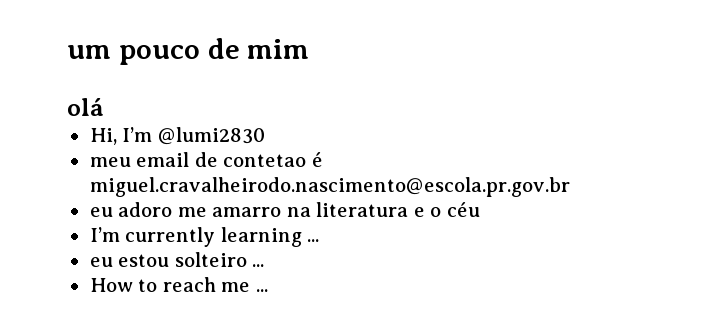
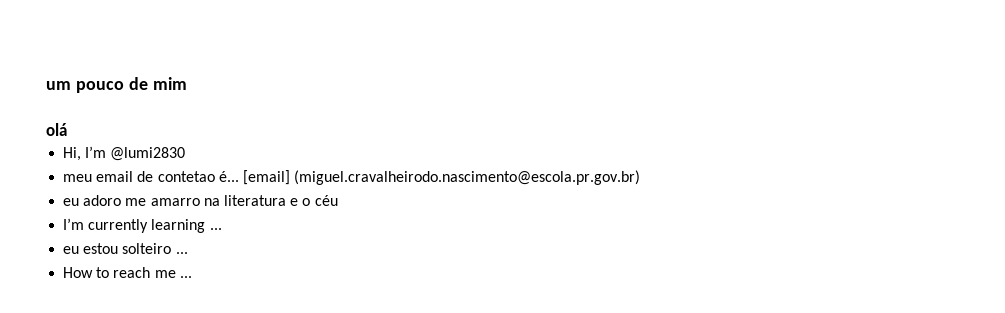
- meu email de contetao é miguel.cravalheirodo.nascimento@escola.pr.gov.br
+ meu email de contetao é... [email] (miguel.cravalheirodo.nascimento@escola.pr.gov.br)

